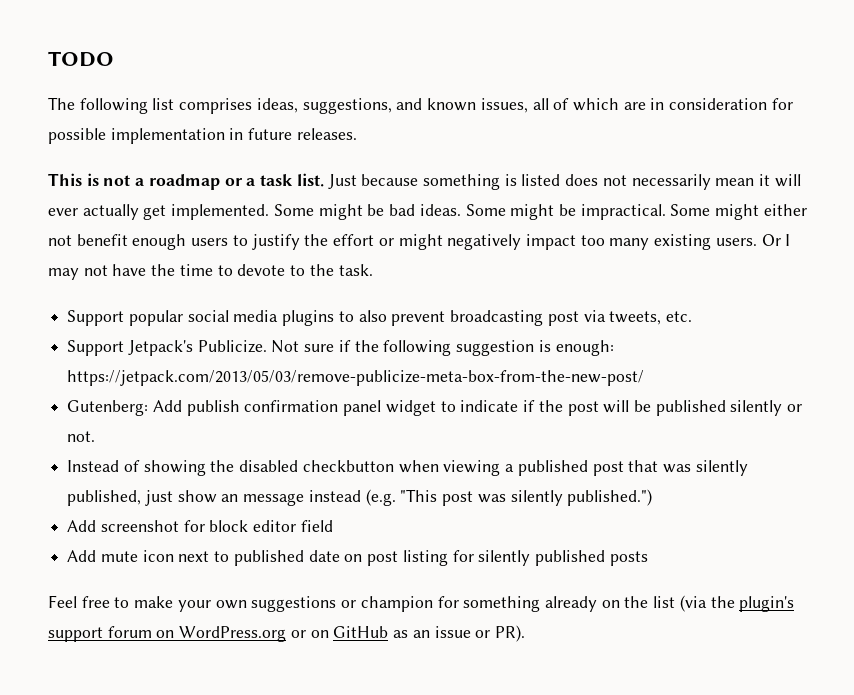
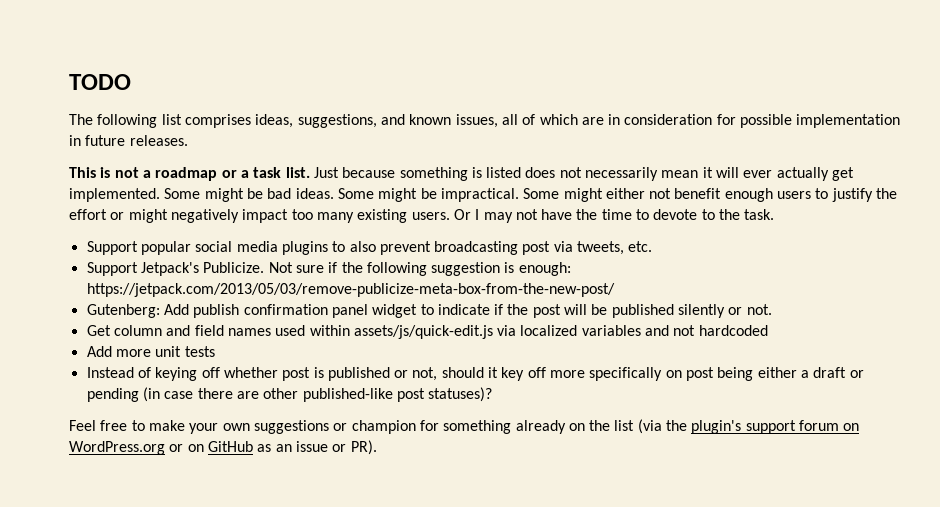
- Instead of showing the disabled checkbutton when viewing a published post that was silently published, just show an message instead (e.g. "This post was silently published.")
- Add screenshot for block editor field
- Add mute icon next to published date on post listing for silently published posts
+ Get column and field names used within assets/js/quick-edit.js via localized variables and not hardcoded
+ Add more unit tests
+ Instead of keying off whether post is published or not, should it key off more specifically on post being either a draft or pending (in case there are other published-like post statuses)?

